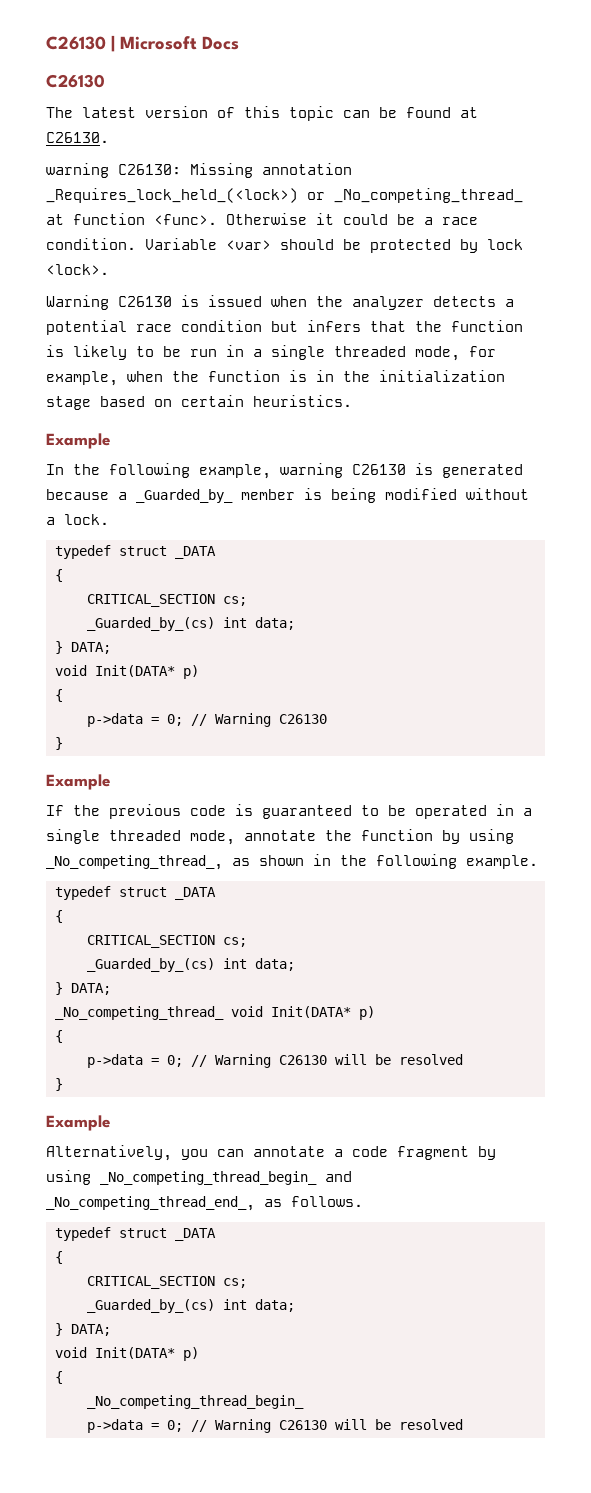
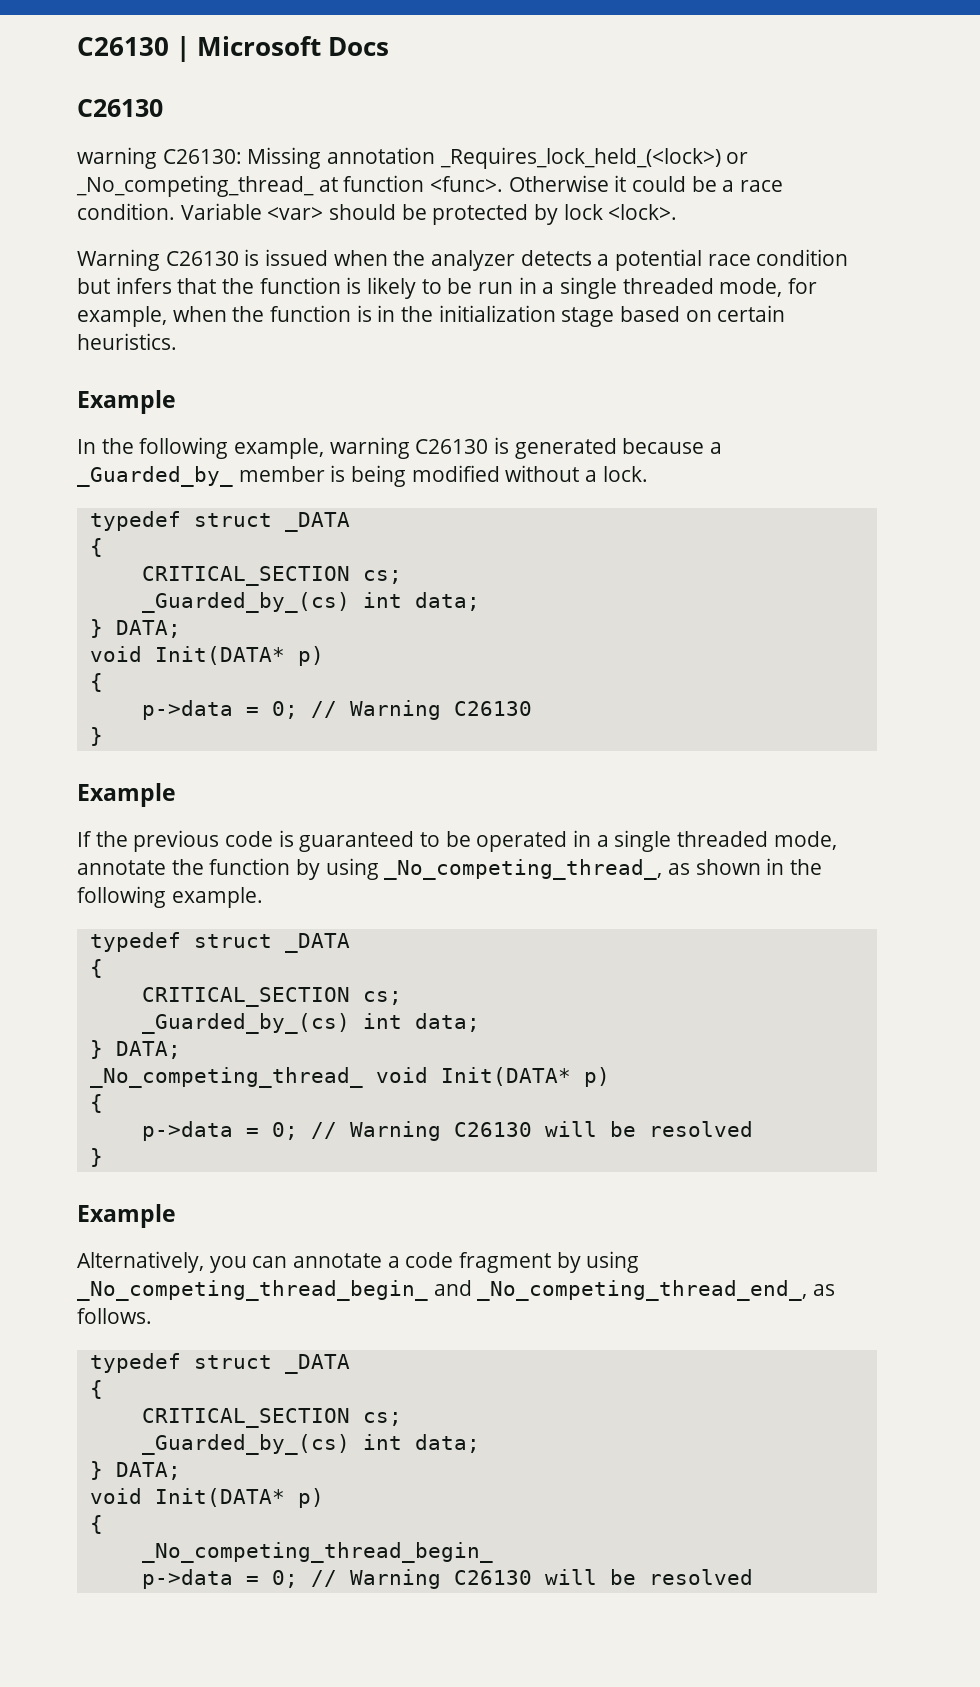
- The latest version of this topic can be found at C26130.

